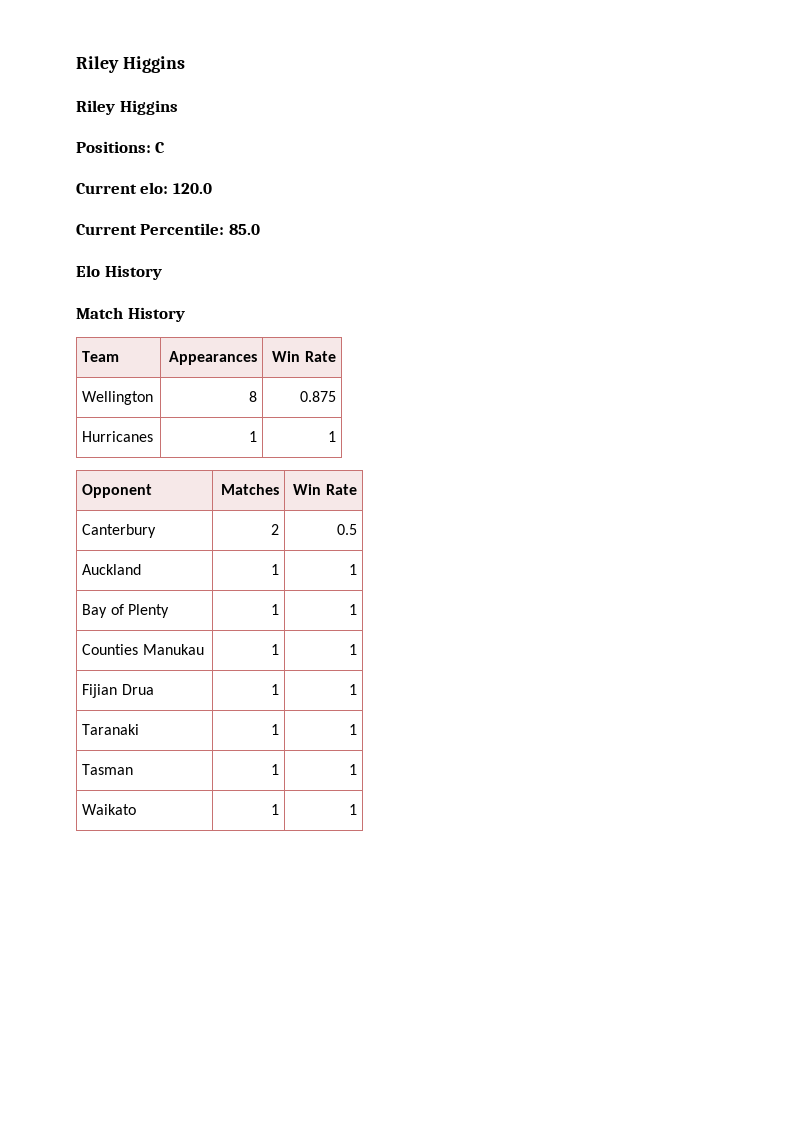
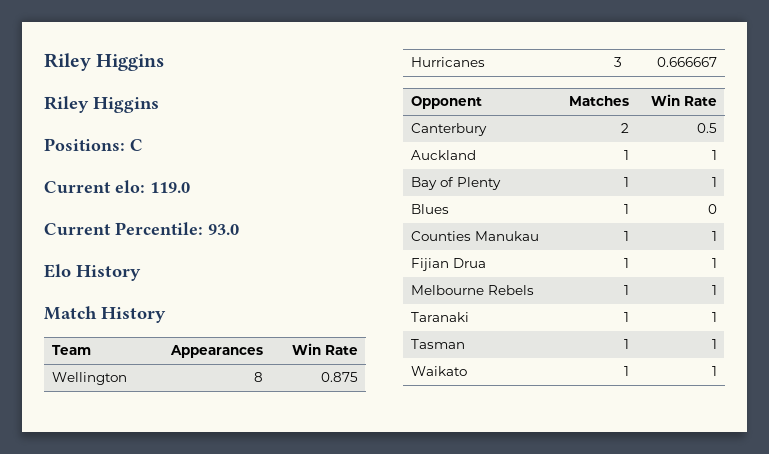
- Current elo: 120.0
+ Current elo: 119.0
- Current Percentile: 85.0
+ Current Percentile: 93.0
- Hurricanes | 1 | 1
+ Hurricanes | 3 | 0.666667
+ Blues | 1 | 0
+ Melbourne Rebels | 1 | 1

